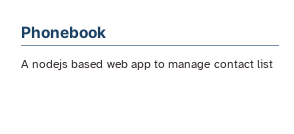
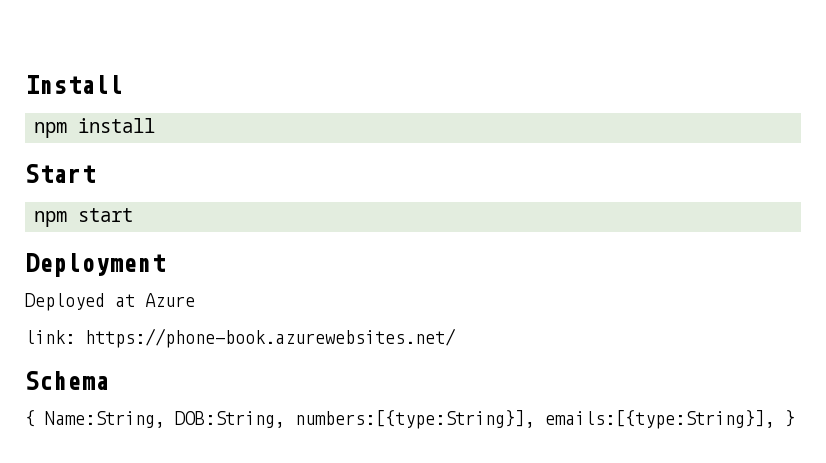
- Phonebook
- A nodejs based web app to manage contact list
+ Install
+ npm install
+ Start
+ npm start
+ Deployment
+ Deployed at Azure
+ link: https://phone-book.azurewebsites.net/
+ Schema
+ { Name:String, DOB:String, numbers:[{type:String}], emails:[{type:String}], }

